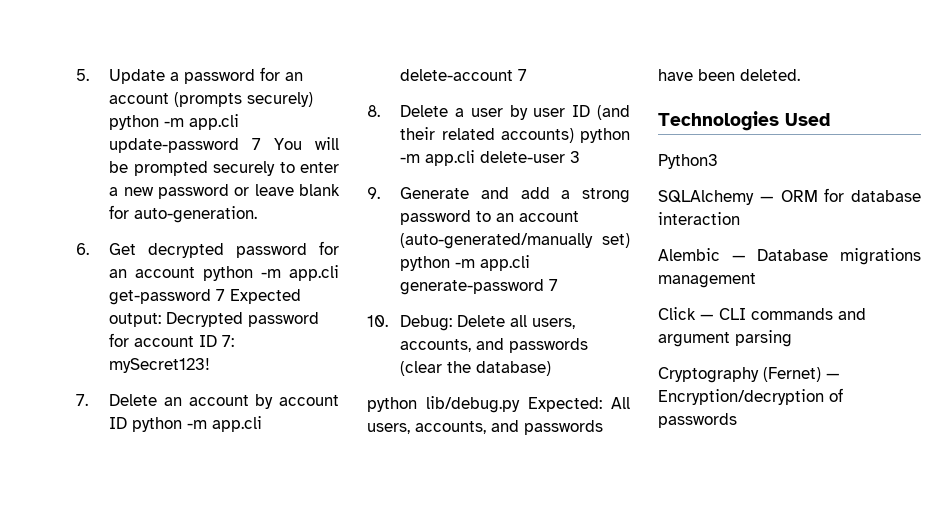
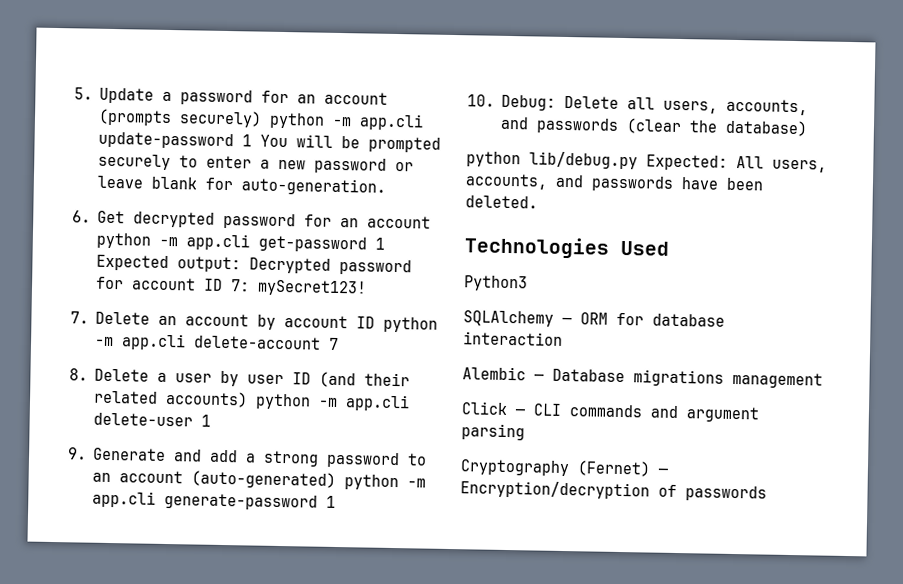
- 5. Update a password for an account (prompts securely) python -m app.cli update-password 7 You will be prompted securely to enter a new password or leave blank for auto-generation.
+ 5. Update a password for an account (prompts securely) python -m app.cli update-password 1 You will be prompted securely to enter a new password or leave blank for auto-generation.
- 6. Get decrypted password for an account python -m app.cli get-password 7 Expected output: Decrypted password for account ID 7: mySecret123!
+ 6. Get decrypted password for an account python -m app.cli get-password 1 Expected output: Decrypted password for account ID 7: mySecret123!
- 8. Delete a user by user ID (and their related accounts) python -m app.cli delete-user 3
+ 8. Delete a user by user ID (and their related accounts) python -m app.cli delete-user 1
- 9. Generate and add a strong password to an account (auto-generated/manually set) python -m app.cli generate-password 7
+ 9. Generate and add a strong password to an account (auto-generated) python -m app.cli generate-password 1

